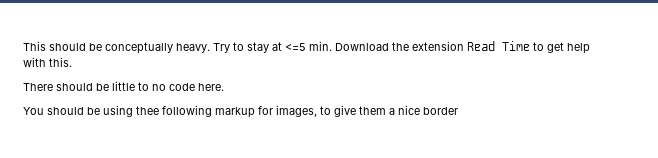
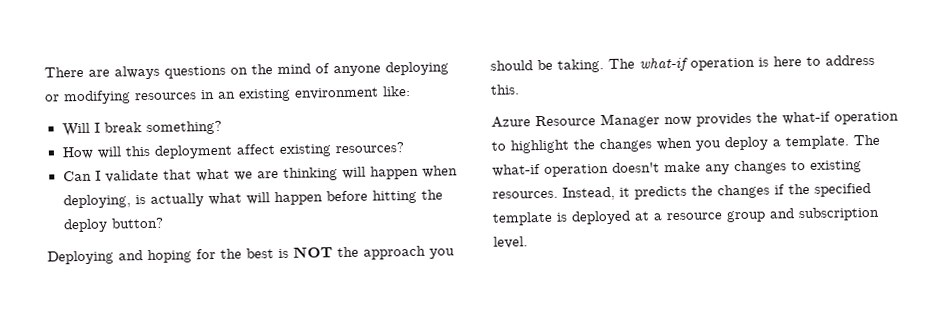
- This should be conceptually heavy. Try to stay at <=5 min. Download the extension Read Time to get help with this.
- There should be little to no code here.
- You should be using thee following markup for images, to give them a nice border
+ There are always questions on the mind of anyone deploying or modifying resources in an existing environment like:
+ Will I break something?
+ How will this deployment affect existing resources?
+ Can I validate that what we are thinking will happen when deploying, is actually what will happen before hitting the deploy button?
+ Deploying and hoping for the best is NOT the approach you should be taking. The what-if operation is here to address this.
+ Azure Resource Manager now provides the what-if operation to highlight the changes when you deploy a template. The what-if operation doesn't make any changes to existing resources. Instead, it predicts the changes if the specified template is deployed at a resource group and subscription level.

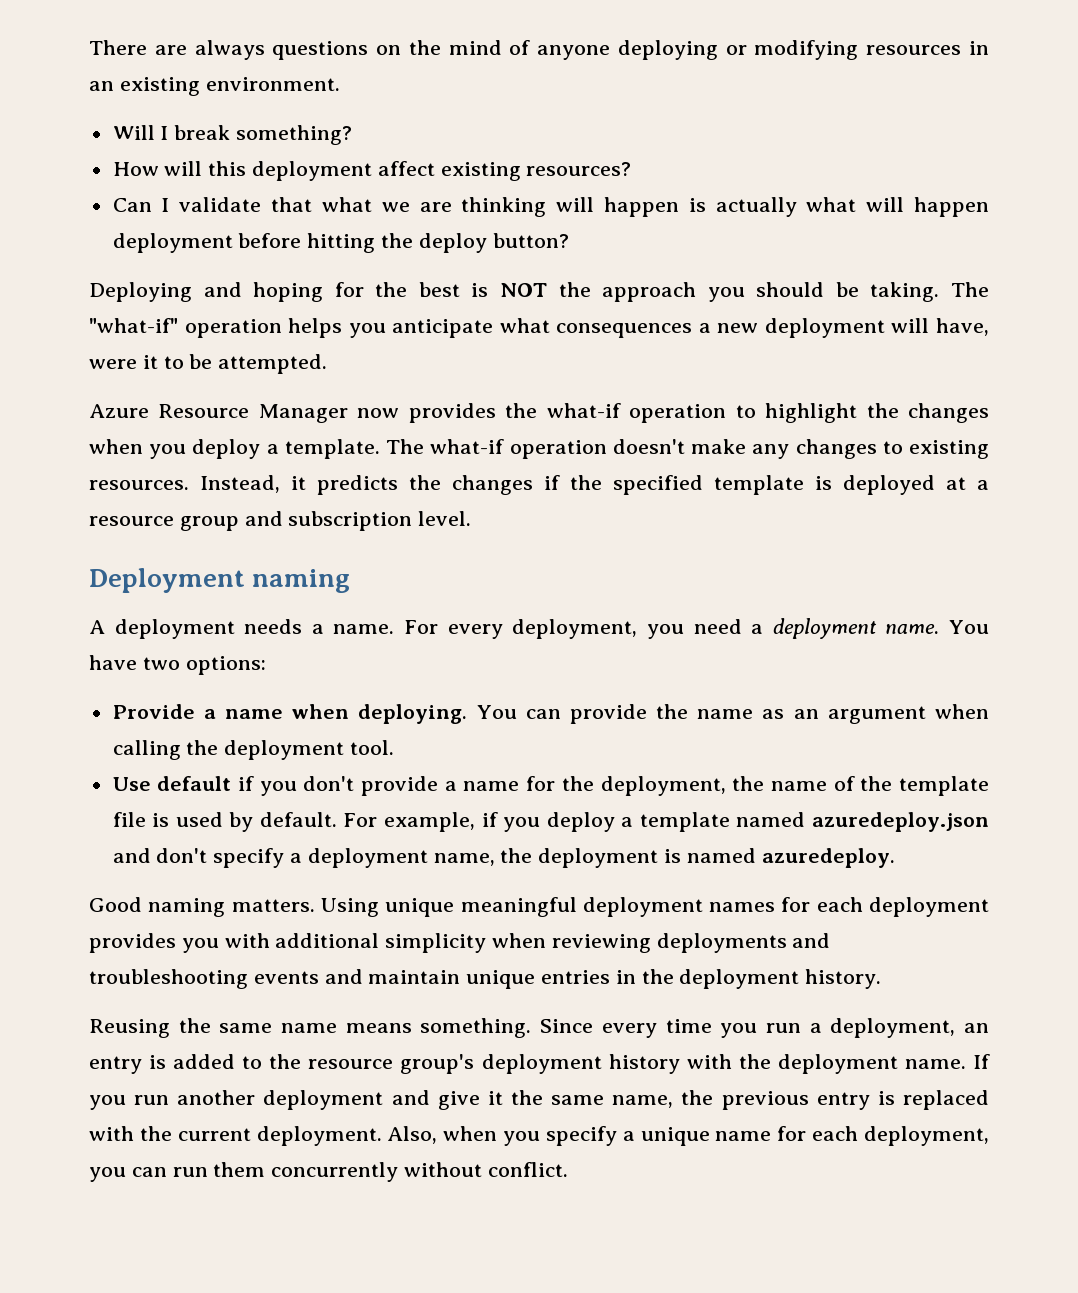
- There are always questions on the mind of anyone deploying or modifying resources in an existing environment like:
+ There are always questions on the mind of anyone deploying or modifying resources in an existing environment.
- Can I validate that what we are thinking will happen when deploying, is actually what will happen before hitting the deploy button?
+ Can I validate that what we are thinking will happen is actually what will happen deployment before hitting the deploy button?
- The what-if operation is here to address this.
+ The "what-if" operation helps you anticipate what consequences a new deployment will have, were it to be attempted.
+ Deployment naming
+ A deployment needs a name. For every deployment, you need a deployment name. You have two options:
+ Provide a name when deploying. You can provide the name as an argument when calling the deployment tool.
+ Use default if you don't provide a name for the deployment, the name of the template file is used by default. For example, if you deploy a template named azuredeploy.json and don't specify a deployment name, the deployment is named azuredeploy.
+ Good naming matters. Using unique meaningful deployment names for each deployment provides you with additional simplicity when reviewing deployments and troubleshooting events and maintain unique entries in the deployment history.
+ Reusing the same name means something. Since every time you run a deployment, an entry is added to the resource group's deployment history with the deployment name. If you run another deployment and give it the same name, the previous entry is replaced with the current deployment. Also, when you specify a unique name for each deployment, you can run them concurrently without conflict.

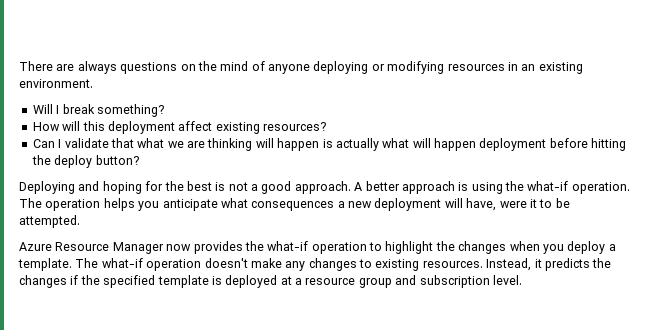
- Deploying and hoping for the best is NOT the approach you should be taking. The "what-if" operation helps you anticipate what consequences a new deployment will have, were it to be attempted.
+ Deploying and hoping for the best is not a good approach. A better approach is using the what-if operation. The operation helps you anticipate what consequences a new deployment will have, were it to be attempted.
- Deployment naming
- A deployment needs a name. For every deployment, you need a deployment name. You have two options:
- Provide a name when deploying. You can provide the name as an argument when calling the deployment tool.
- Use default if you don't provide a name for the deployment, the name of the template file is used by default. For example, if you deploy a template named azuredeploy.json and don't specify a deployment name, the deployment is named azuredeploy.
- Good naming matters. Using unique meaningful deployment names for each deployment provides you with additional simplicity when reviewing deployments and troubleshooting events and maintain unique entries in the deployment history.
- Reusing the same name means something. Since every time you run a deployment, an entry is added to the resource group's deployment history with the deployment name. If you run another deployment and give it the same name, the previous entry is replaced with the current deployment. Also, when you specify a unique name for each deployment, you can run them concurrently without conflict.

